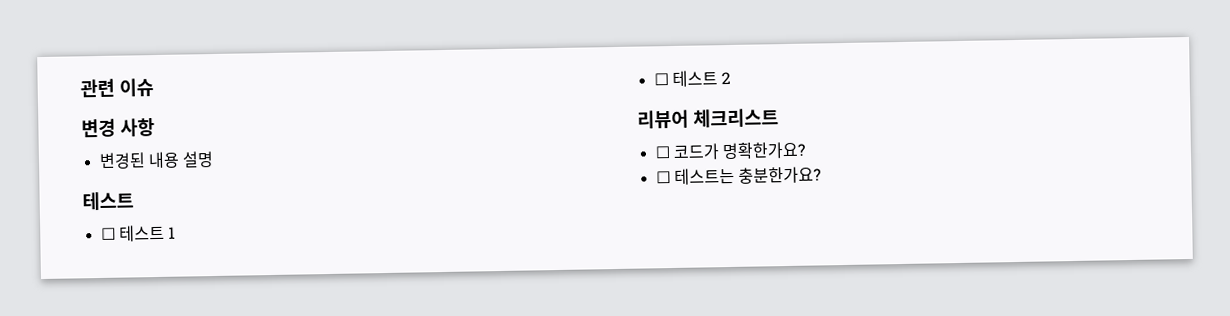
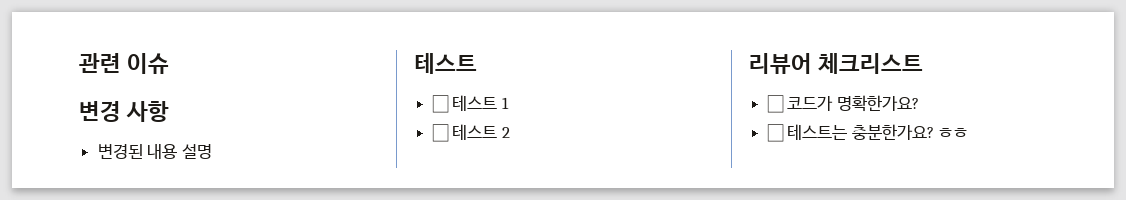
+ ㅎㅎ

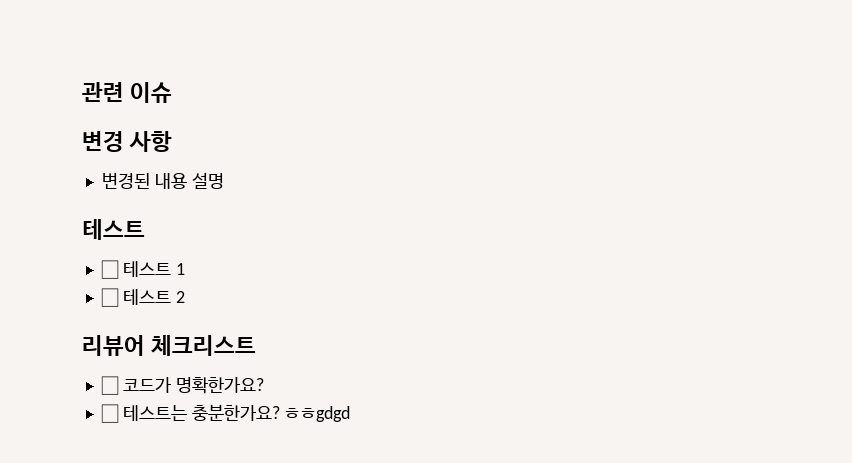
- ㅎㅎ
+ ㅎㅎgdgd

